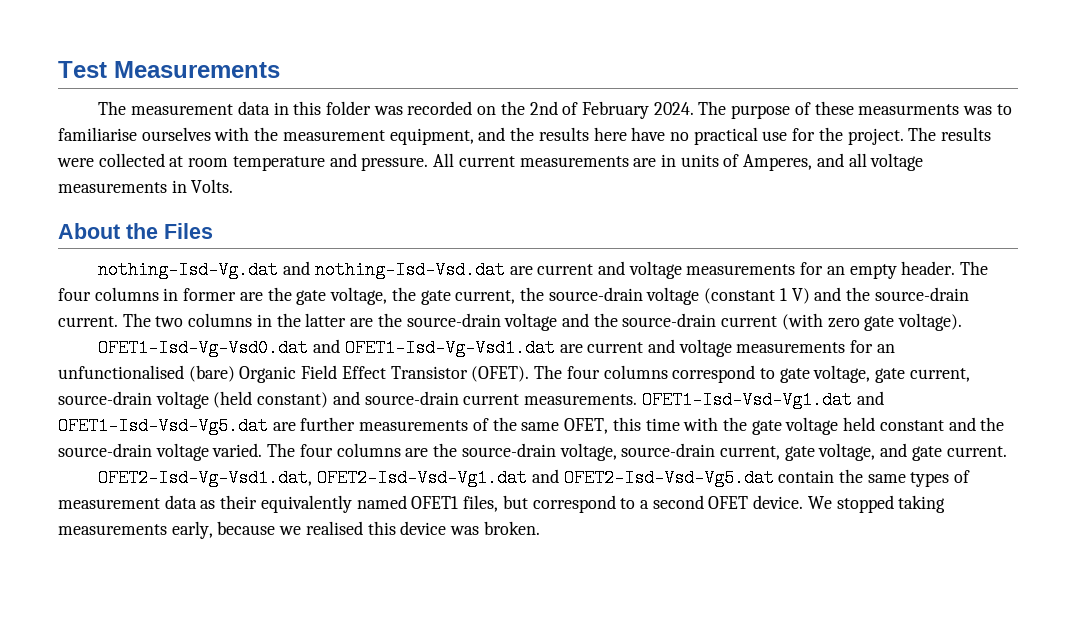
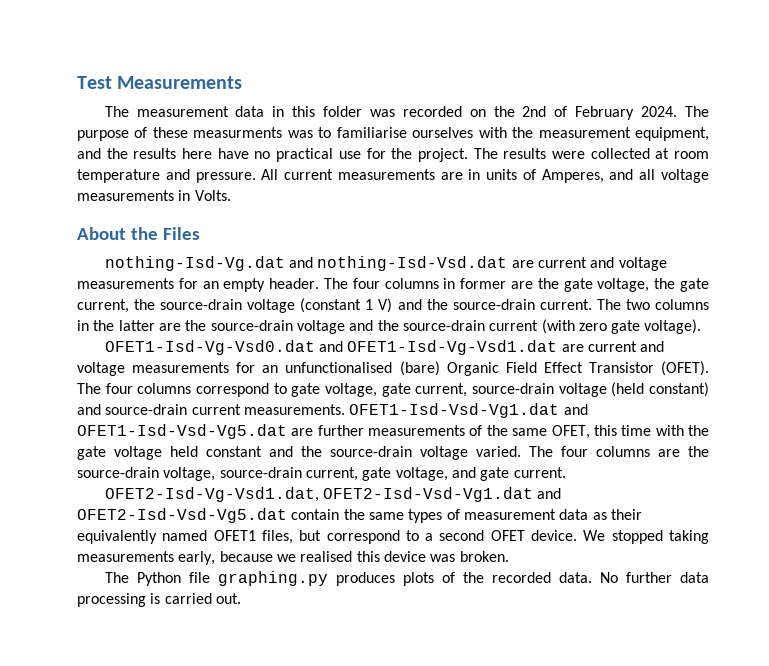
+ The Python file graphing.py produces plots of the recorded data. No further data processing is carried out.

